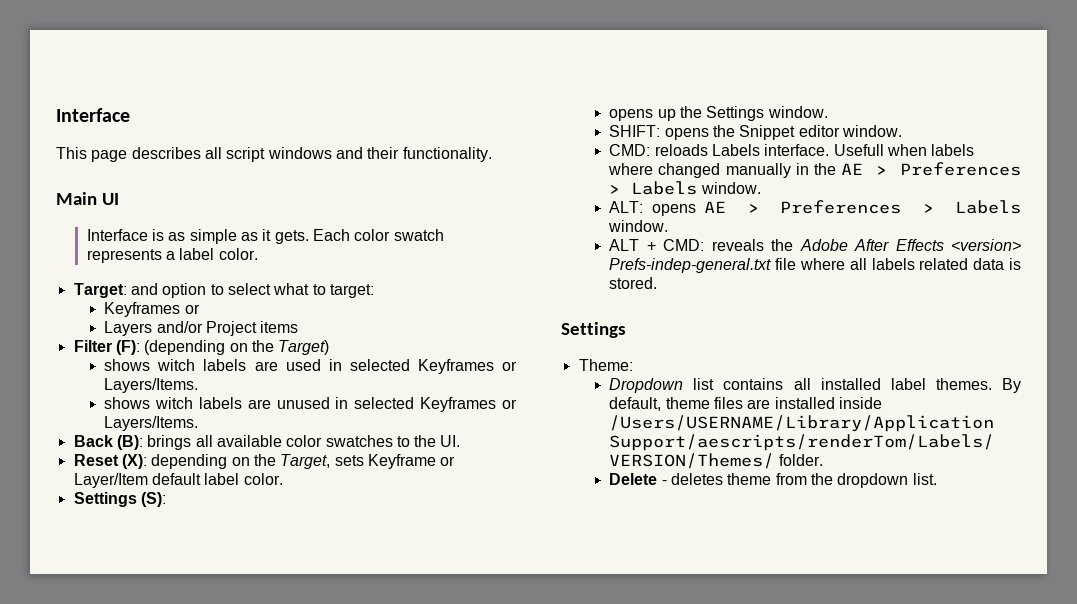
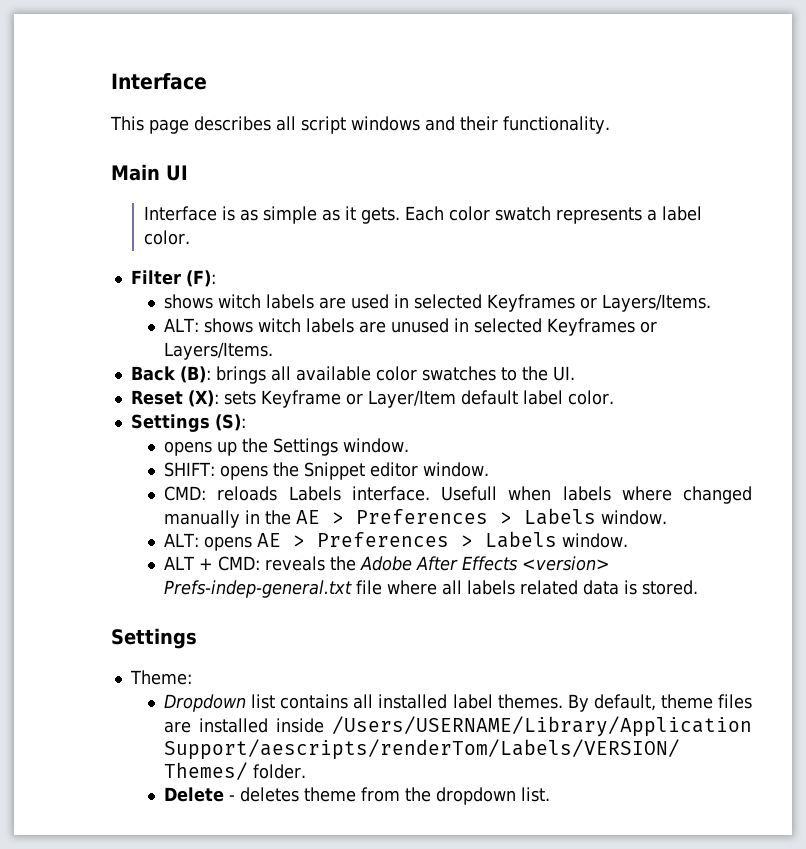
- Target: and option to select what to target:
- Keyframes or
- Layers and/or Project items
- Filter (F): (depending on the Target)
+ Filter (F):
- shows witch labels are unused in selected Keyframes or Layers/Items.
+ ALT: shows witch labels are unused in selected Keyframes or Layers/Items.
- Reset (X): depending on the Target, sets Keyframe or Layer/Item default label color.
+ Reset (X): sets Keyframe or Layer/Item default label color.

